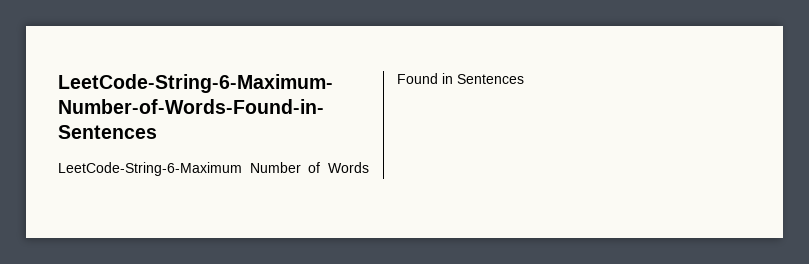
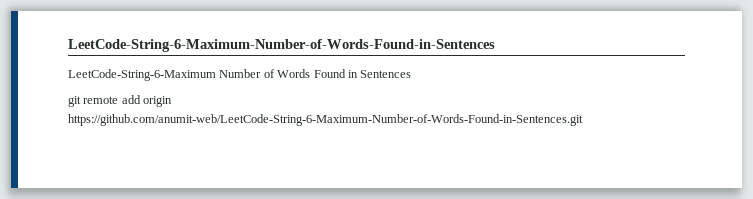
+ git remote add origin https://github.com/anumit-web/LeetCode-String-6-Maximum-Number-of-Words-Found-in-Sentences.git

